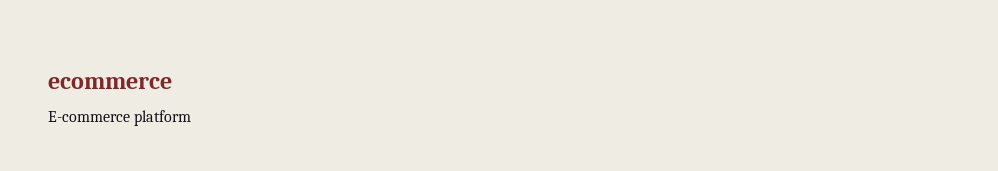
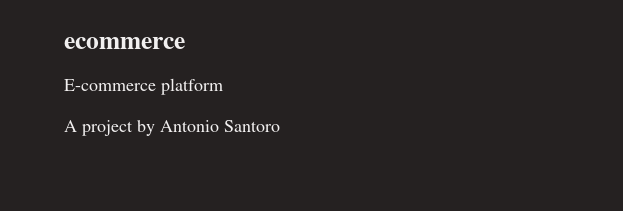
+ A project by Antonio Santoro

